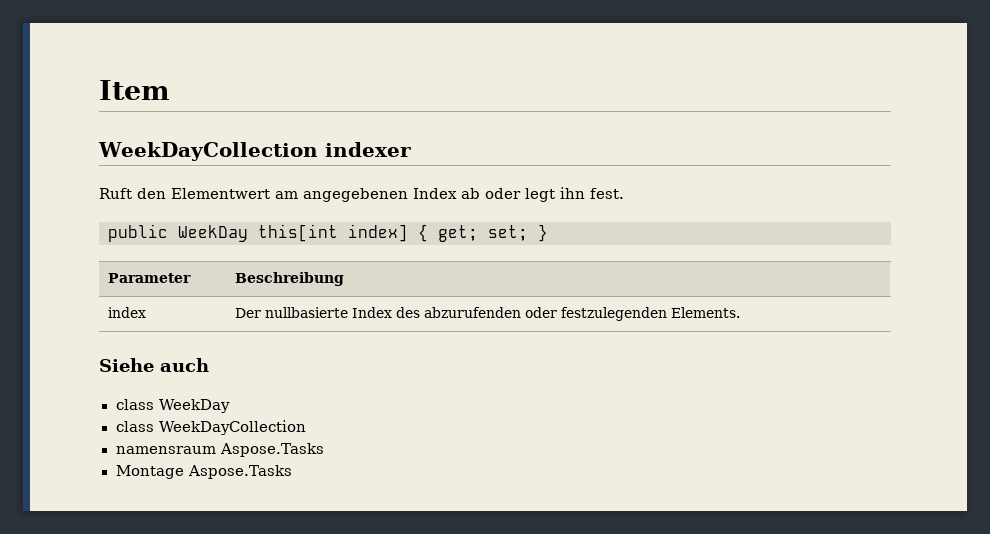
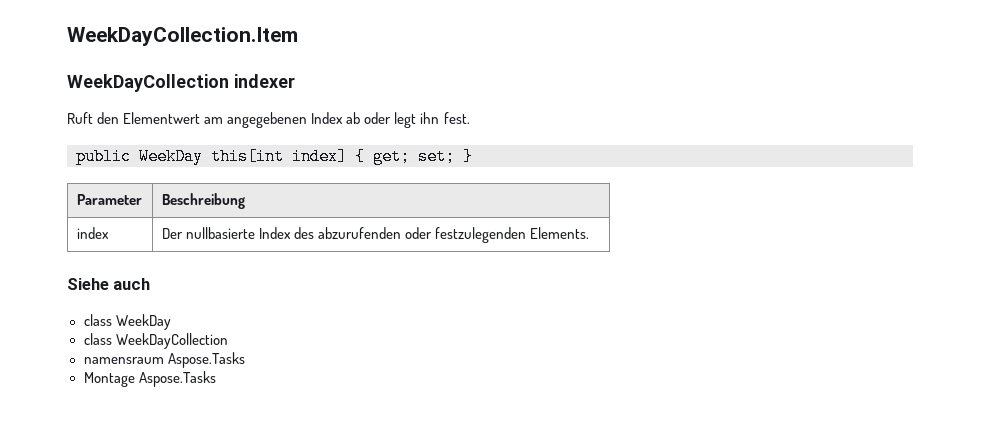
- Item
+ WeekDayCollection.Item

